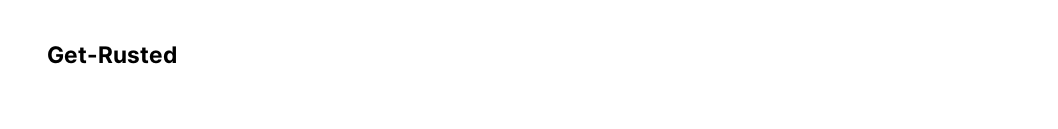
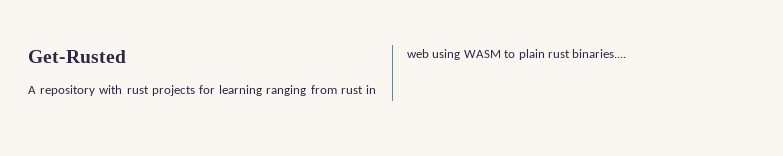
+ A repository with rust projects for learning ranging from rust in web using WASM to plain rust binaries....

